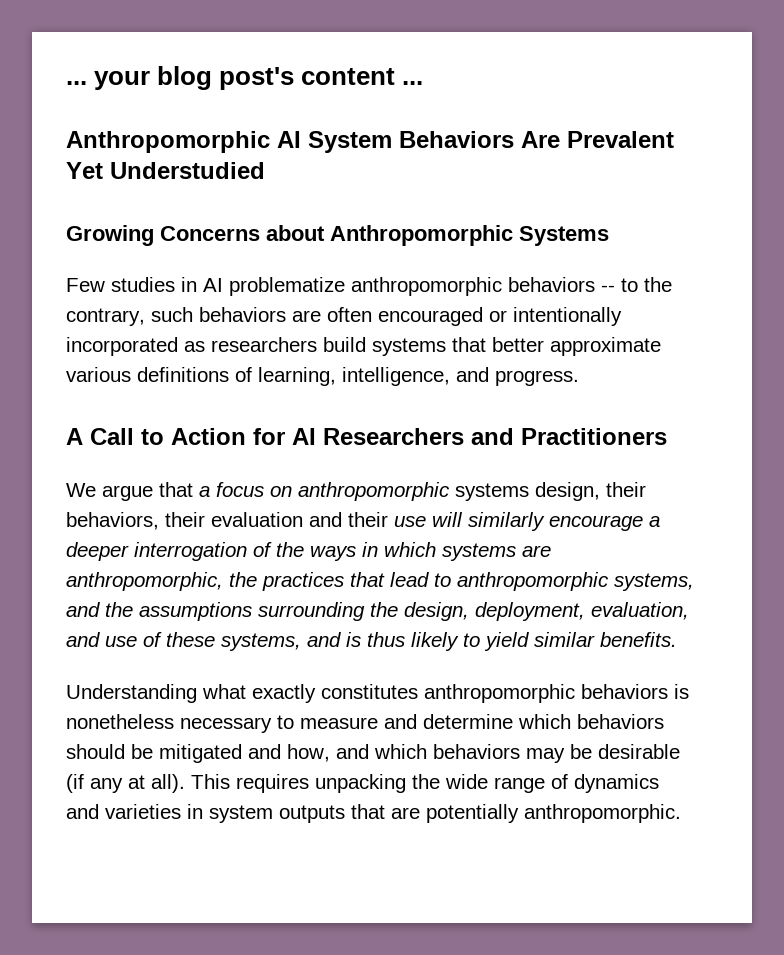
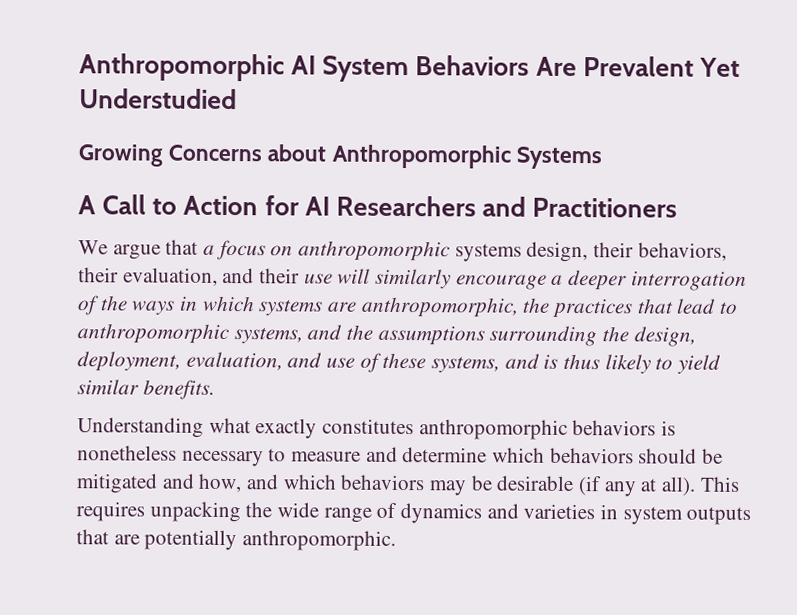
- ... your blog post's content ...
- Few studies in AI problematize anthropomorphic behaviors -- to the contrary, such behaviors are often encouraged or intentionally incorporated as researchers build systems that better approximate various definitions of learning, intelligence, and progress.
- We argue that a focus on anthropomorphic systems design, their behaviors, their evaluation and their use will similarly encourage a deeper interrogation of the ways in which systems are anthropomorphic, the practices that lead to anthropomorphic systems, and the assumptions surrounding the design, deployment, evaluation, and use of these systems, and is thus likely to yield similar benefits.
+ We argue that a focus on anthropomorphic systems design, their behaviors, their evaluation, and their use will similarly encourage a deeper interrogation of the ways in which systems are anthropomorphic, the practices that lead to anthropomorphic systems, and the assumptions surrounding the design, deployment, evaluation, and use of these systems, and is thus likely to yield similar benefits.

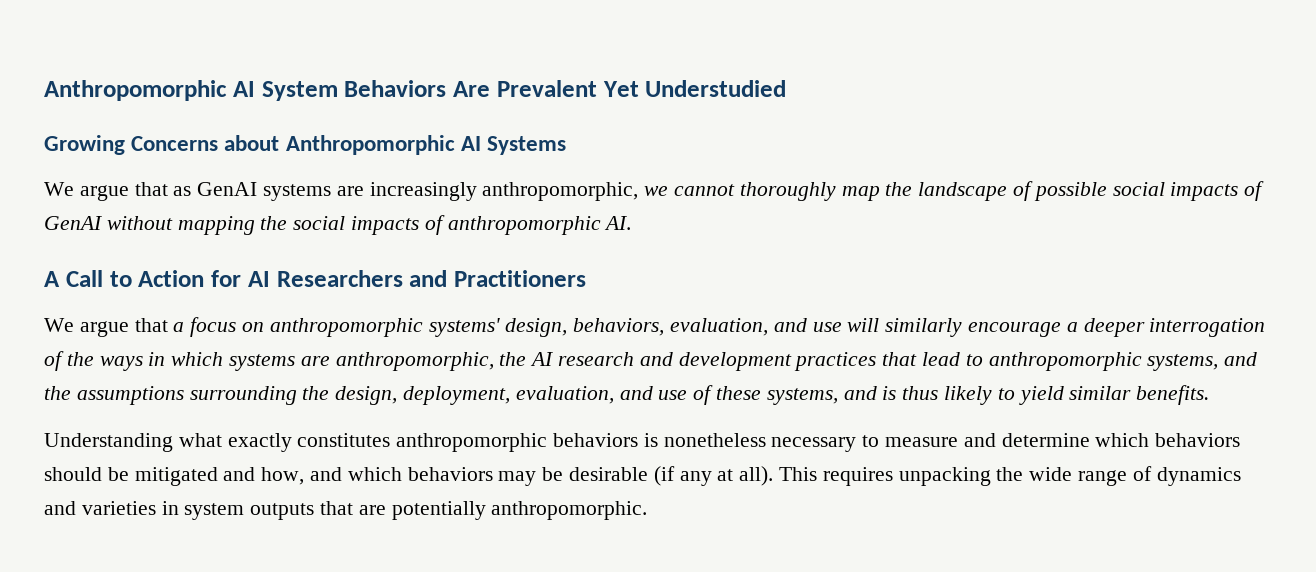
- Growing Concerns about Anthropomorphic Systems
+ Growing Concerns about Anthropomorphic AI Systems
+ We argue that as GenAI systems are increasingly anthropomorphic, we cannot thoroughly map the landscape of possible social impacts of GenAI without mapping the social impacts of anthropomorphic AI.
- We argue that a focus on anthropomorphic systems design, their behaviors, their evaluation, and their use will similarly encourage a deeper interrogation of the ways in which systems are anthropomorphic, the practices that lead to anthropomorphic systems, and the assumptions surrounding the design, deployment, evaluation, and use of these systems, and is thus likely to yield similar benefits.
+ We argue that a focus on anthropomorphic systems' design, behaviors, evaluation, and use will similarly encourage a deeper interrogation of the ways in which systems are anthropomorphic, the AI research and development practices that lead to anthropomorphic systems, and the assumptions surrounding the design, deployment, evaluation, and use of these systems, and is thus likely to yield similar benefits.

